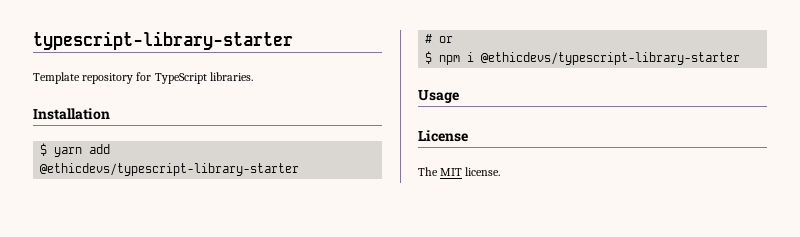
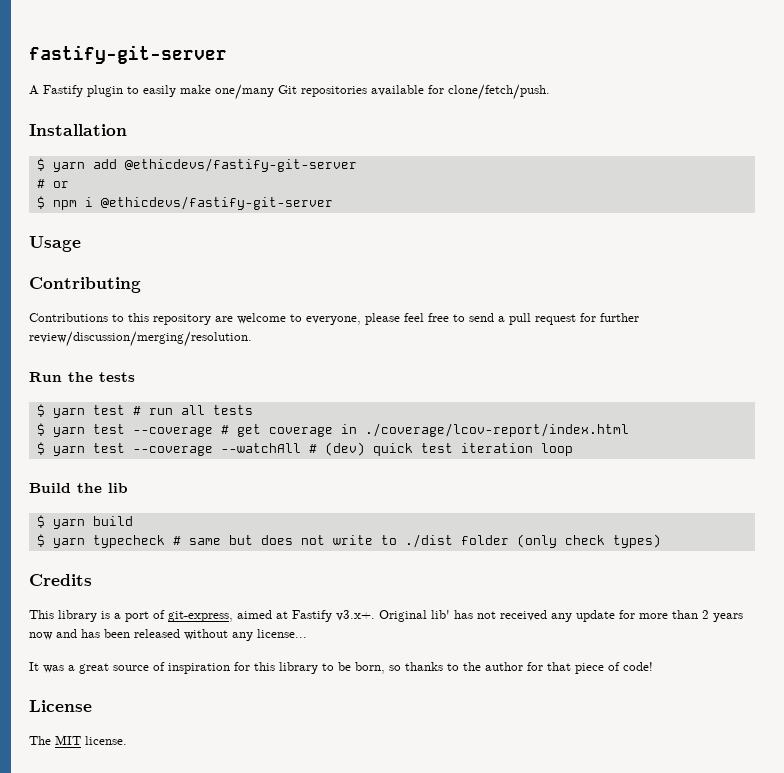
- typescript-library-starter
- Template repository for TypeScript libraries.
+ fastify-git-server
+ A Fastify plugin to easily make one/many Git repositories available for clone/fetch/push.
- $ yarn add @ethicdevs/typescript-library-starter
+ $ yarn add @ethicdevs/fastify-git-server
- $ npm i @ethicdevs/typescript-library-starter
+ $ npm i @ethicdevs/fastify-git-server
+ Contributing
+ Contributions to this repository are welcome to everyone, please feel free to send a pull request for further review/discussion/merging/resolution.
+ Run the tests
+ $ yarn test # run all tests
+ $ yarn test --coverage # get coverage in ./coverage/lcov-report/index.html
+ $ yarn test --coverage --watchAll # (dev) quick test iteration loop
+ Build the lib
+ $ yarn build
+ $ yarn typecheck # same but does not write to ./dist folder (only check types)
+ Credits
+ This library is a port of git-express, aimed at Fastify v3.x+. Original lib' has not received any update for more than 2 years now and has been released without any license...
+ It was a great source of inspiration for this library to be born, so thanks to the author for that piece of code!

